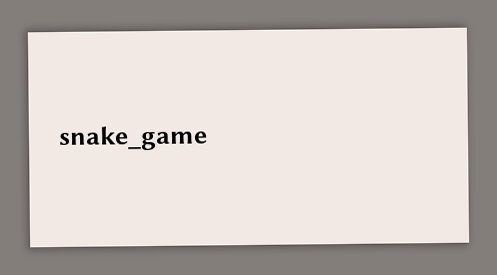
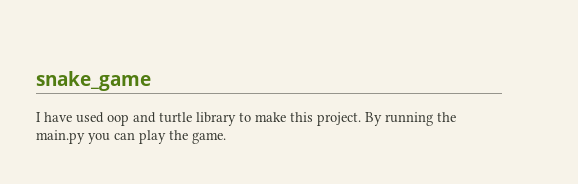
+ I have used oop and turtle library to make this project. By running the main.py you can play the game.

